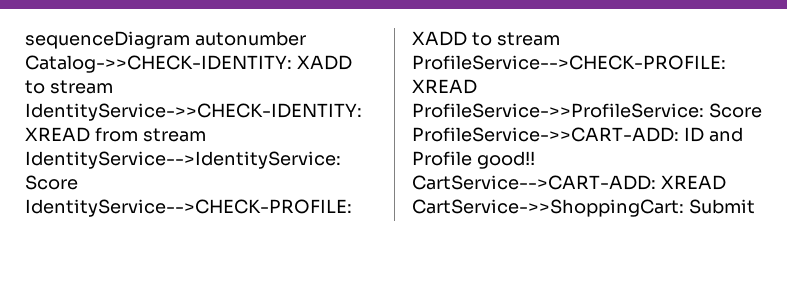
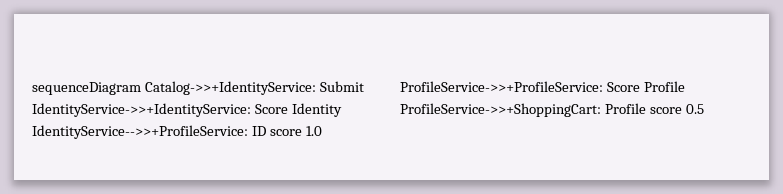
- sequenceDiagram autonumber Catalog->>CHECK-IDENTITY: XADD to stream IdentityService->>CHECK-IDENTITY: XREAD from stream IdentityService-->IdentityService: Score IdentityService-->CHECK-PROFILE: XADD to stream ProfileService-->CHECK-PROFILE: XREAD ProfileService->>ProfileService: Score ProfileService->>CART-ADD: ID and Profile good!! CartService-->CART-ADD: XREAD CartService->>ShoppingCart: Submit
+ sequenceDiagram Catalog->>+IdentityService: Submit IdentityService->>+IdentityService: Score Identity IdentityService-->>+ProfileService: ID score 1.0 ProfileService->>+ProfileService: Score Profile ProfileService->>+ShoppingCart: Profile score 0.5

